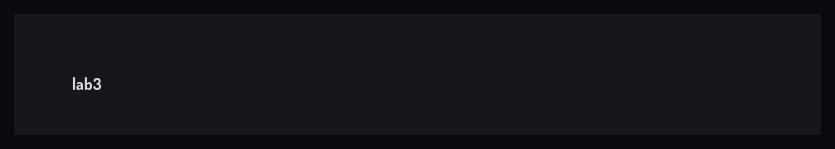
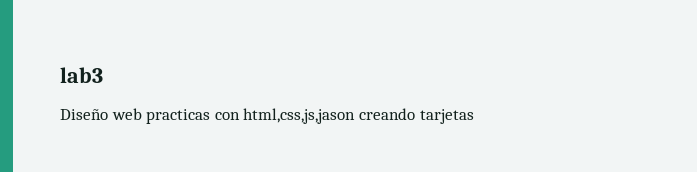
+ Diseño web practicas con html,css,js,jason creando tarjetas

